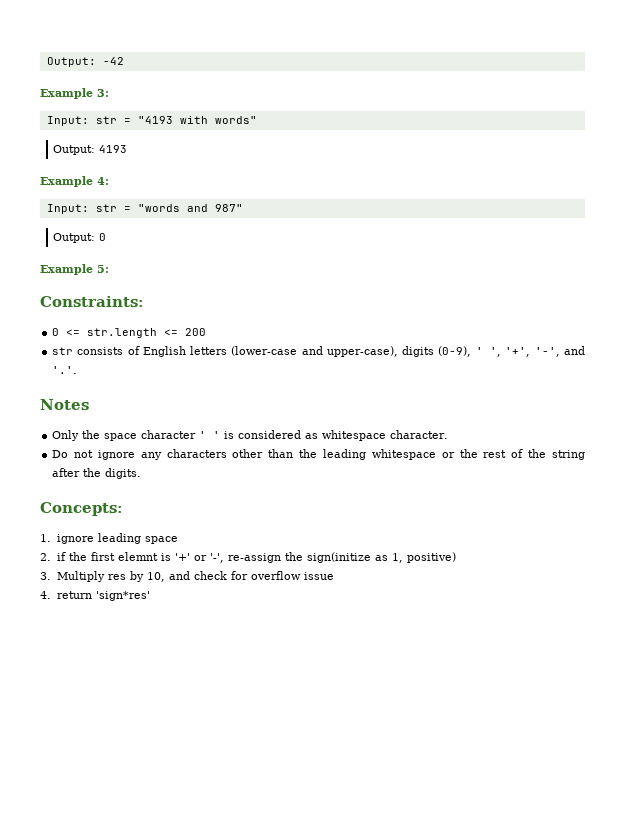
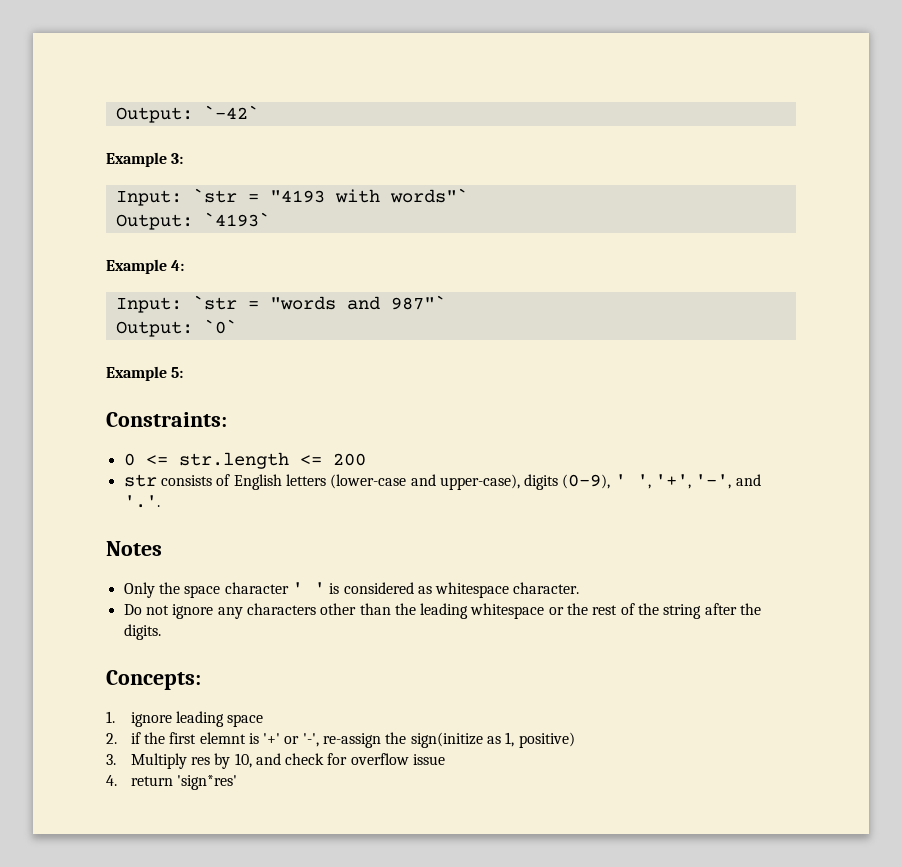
- Output: -42
+ Output: `-42`
- Input: str = "4193 with words"
- Output: 4193
+ Input: `str = "4193 with words"`
+ Output: `4193`
- Input: str = "words and 987"
- Output: 0
+ Input: `str = "words and 987"`
+ Output: `0`

